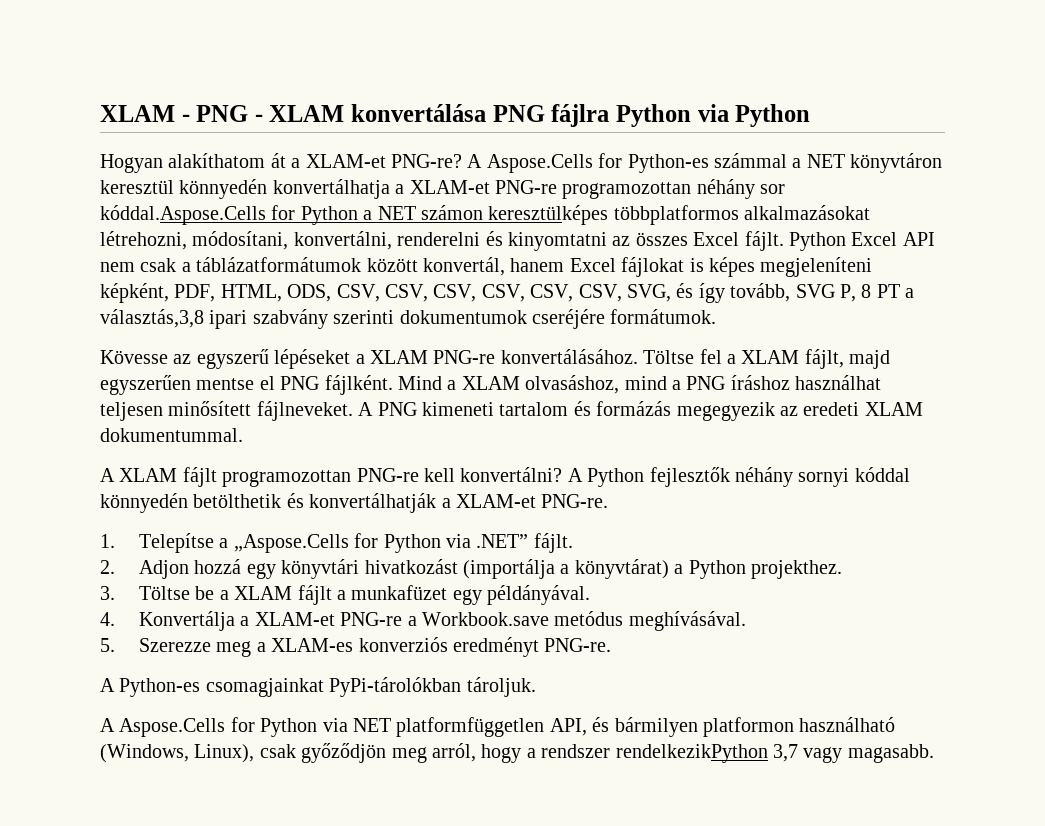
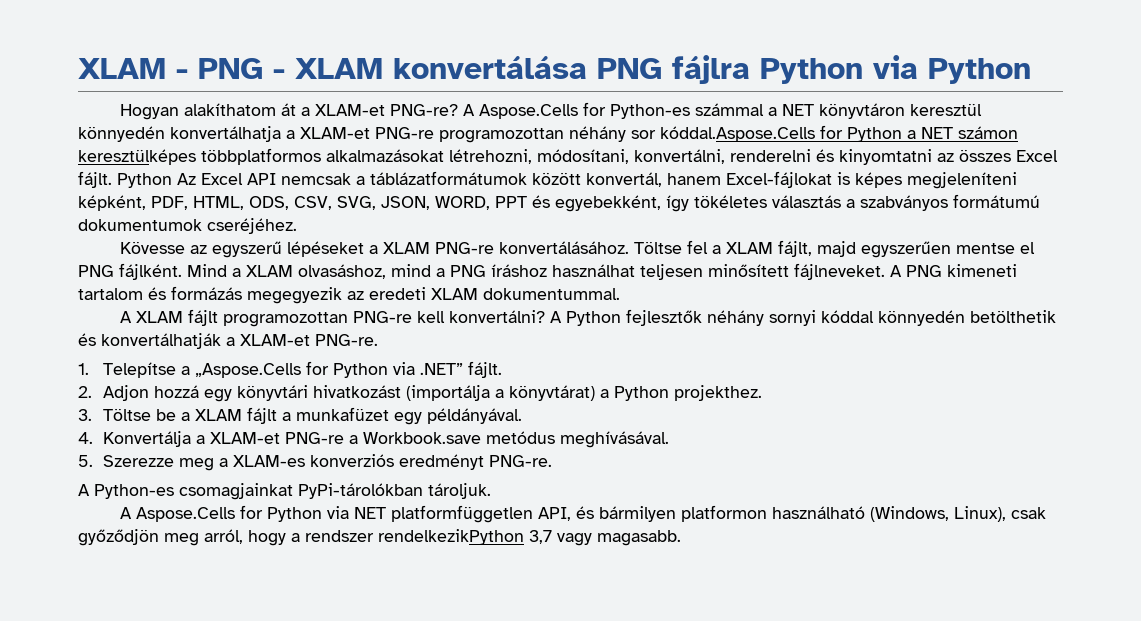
- Python Excel API nem csak a táblázatformátumok között konvertál, hanem Excel fájlokat is képes megjeleníteni képként, PDF, HTML, ODS, CSV, CSV, CSV, CSV, CSV, CSV, SVG, és így tovább, SVG P, 8 PT a választás,3,8 ipari szabvány szerinti dokumentumok cseréjére formátumok.
+ Python Az Excel API nemcsak a táblázatformátumok között konvertál, hanem Excel-fájlokat is képes megjeleníteni képként, PDF, HTML, ODS, CSV, SVG, JSON, WORD, PPT és egyebekként, így tökéletes választás a szabványos formátumú dokumentumok cseréjéhez.

